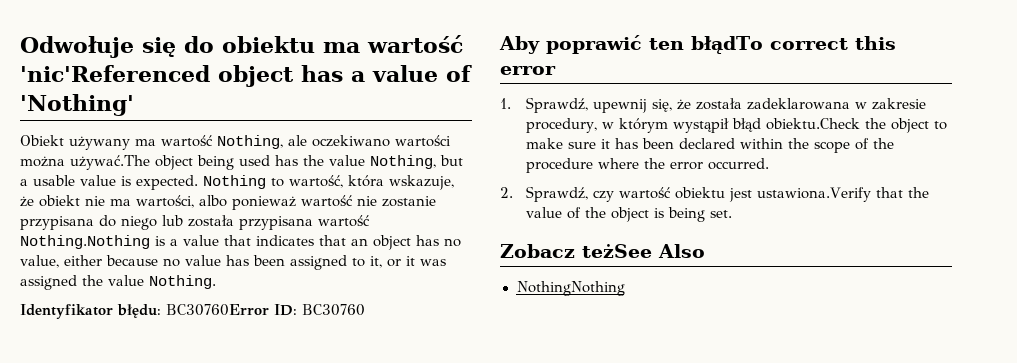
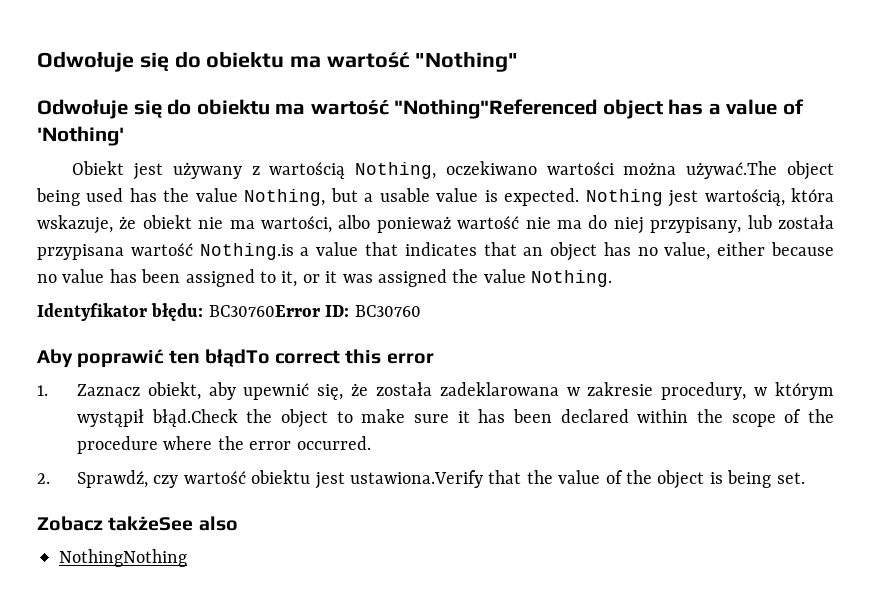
- Odwołuje się do obiektu ma wartość 'nic'Referenced object has a value of 'Nothing'
+ Odwołuje się do obiektu ma wartość "Nothing"
+ Odwołuje się do obiektu ma wartość "Nothing"Referenced object has a value of 'Nothing'
- Obiekt używany ma wartość Nothing, ale oczekiwano wartości można używać.The object being used has the value Nothing, but a usable value is expected.
+ Obiekt jest używany z wartością Nothing, oczekiwano wartości można używać.The object being used has the value Nothing, but a usable value is expected.
- Nothing to wartość, która wskazuje, że obiekt nie ma wartości, albo ponieważ wartość nie zostanie przypisana do niego lub została przypisana wartość Nothing.Nothing is a value that indicates that an object has no value, either because no value has been assigned to it, or it was assigned the value Nothing.
+ Nothing jest wartością, która wskazuje, że obiekt nie ma wartości, albo ponieważ wartość nie ma do niej przypisany, lub została przypisana wartość Nothing.is a value that indicates that an object has no value, either because no value has been assigned to it, or it was assigned the value Nothing.
- 1. Sprawdź, upewnij się, że została zadeklarowana w zakresie procedury, w którym wystąpił błąd obiektu.Check the object to make sure it has been declared within the scope of the procedure where the error occurred.
+ 1. Zaznacz obiekt, aby upewnić się, że została zadeklarowana w zakresie procedury, w którym wystąpił błąd.Check the object to make sure it has been declared within the scope of the procedure where the error occurred.
- Zobacz teżSee Also
+ Zobacz takżeSee also

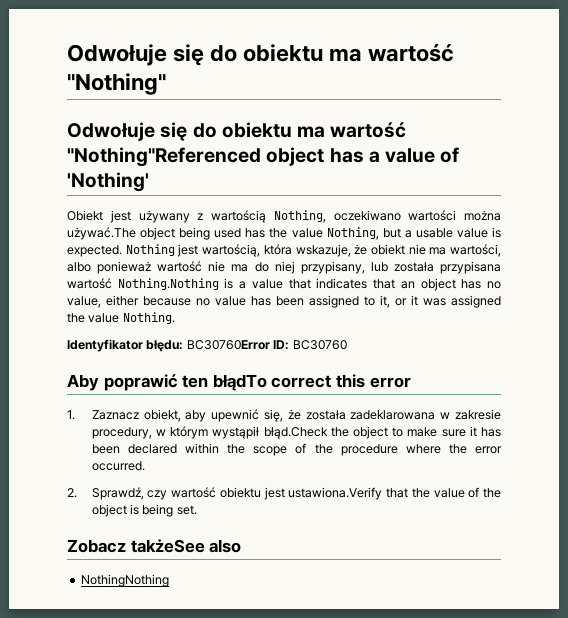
- Nothing jest wartością, która wskazuje, że obiekt nie ma wartości, albo ponieważ wartość nie ma do niej przypisany, lub została przypisana wartość Nothing.is a value that indicates that an object has no value, either because no value has been assigned to it, or it was assigned the value Nothing.
+ Nothing jest wartością, która wskazuje, że obiekt nie ma wartości, albo ponieważ wartość nie ma do niej przypisany, lub została przypisana wartość Nothing.Nothing is a value that indicates that an object has no value, either because no value has been assigned to it, or it was assigned the value Nothing.

